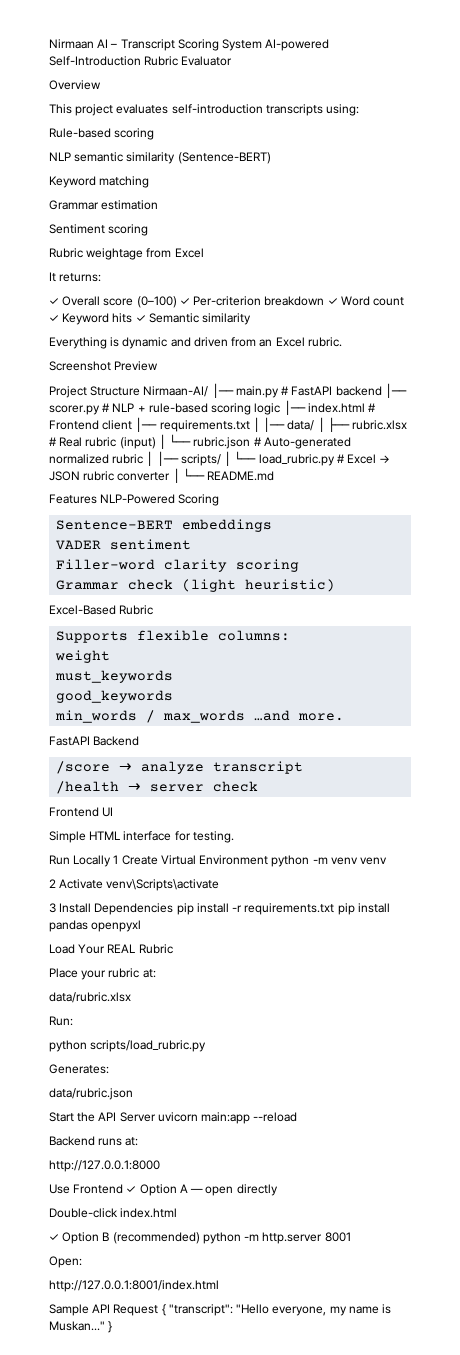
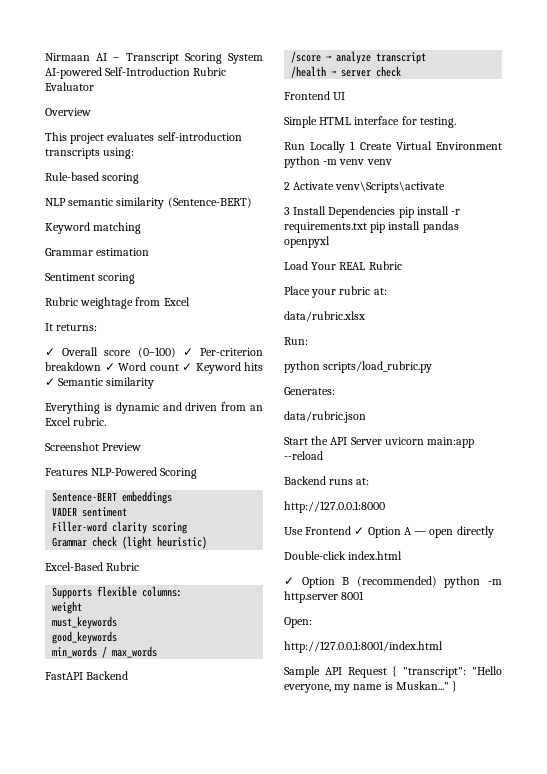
- Project Structure Nirmaan-AI/ │── main.py # FastAPI backend │── scorer.py # NLP + rule-based scoring logic │── index.html # Frontend client │── requirements.txt │ │── data/ │ ├── rubric.xlsx # Real rubric (input) │ └── rubric.json # Auto-generated normalized rubric │ │── scripts/ │ └── load_rubric.py # Excel → JSON rubric converter │ └── README.md
- min_words / max_words …and more.
+ min_words / max_words

